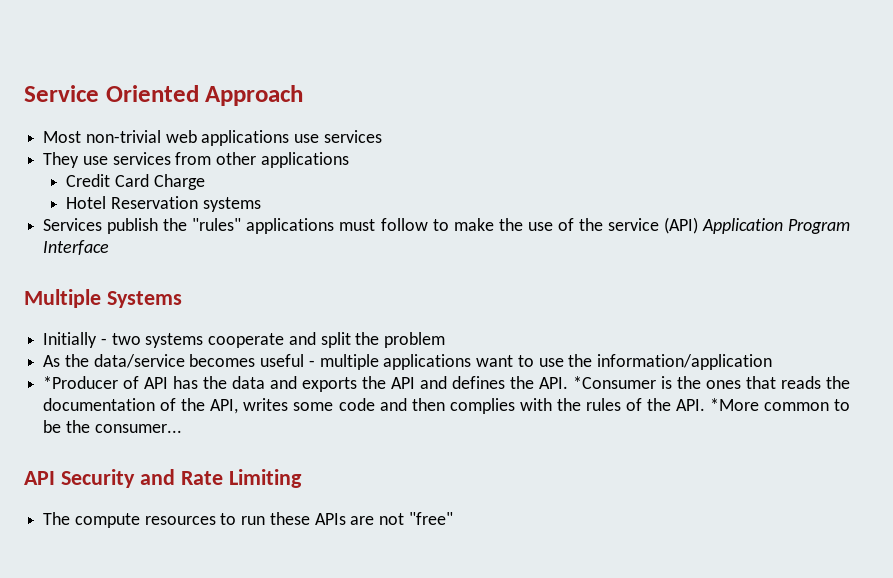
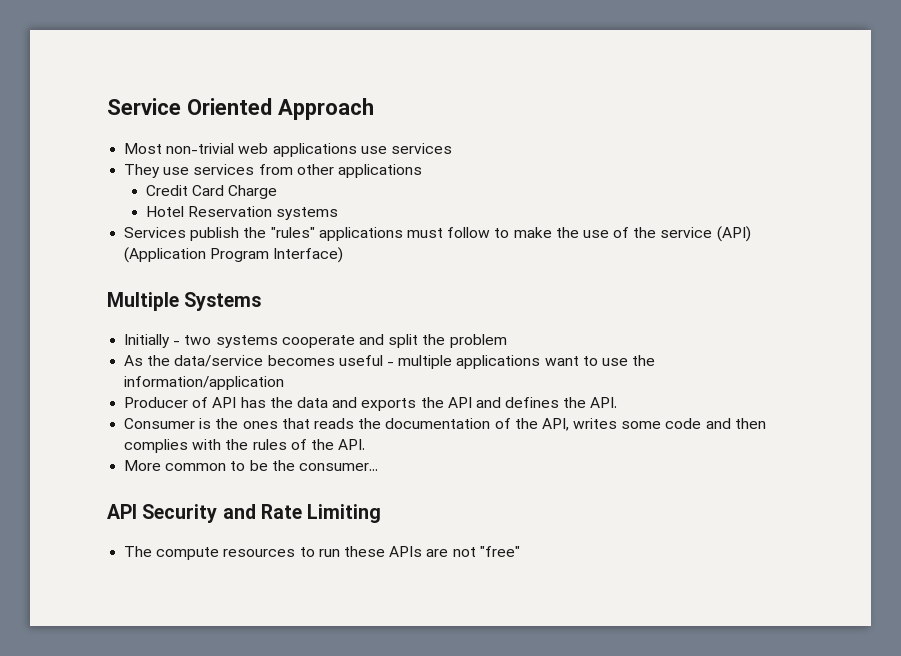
- Services publish the "rules" applications must follow to make the use of the service (API) Application Program Interface
+ Services publish the "rules" applications must follow to make the use of the service (API) (Application Program Interface)
- *Producer of API has the data and exports the API and defines the API. *Consumer is the ones that reads the documentation of the API, writes some code and then complies with the rules of the API. *More common to be the consumer...
+ Producer of API has the data and exports the API and defines the API.
+ Consumer is the ones that reads the documentation of the API, writes some code and then complies with the rules of the API.
+ More common to be the consumer...

